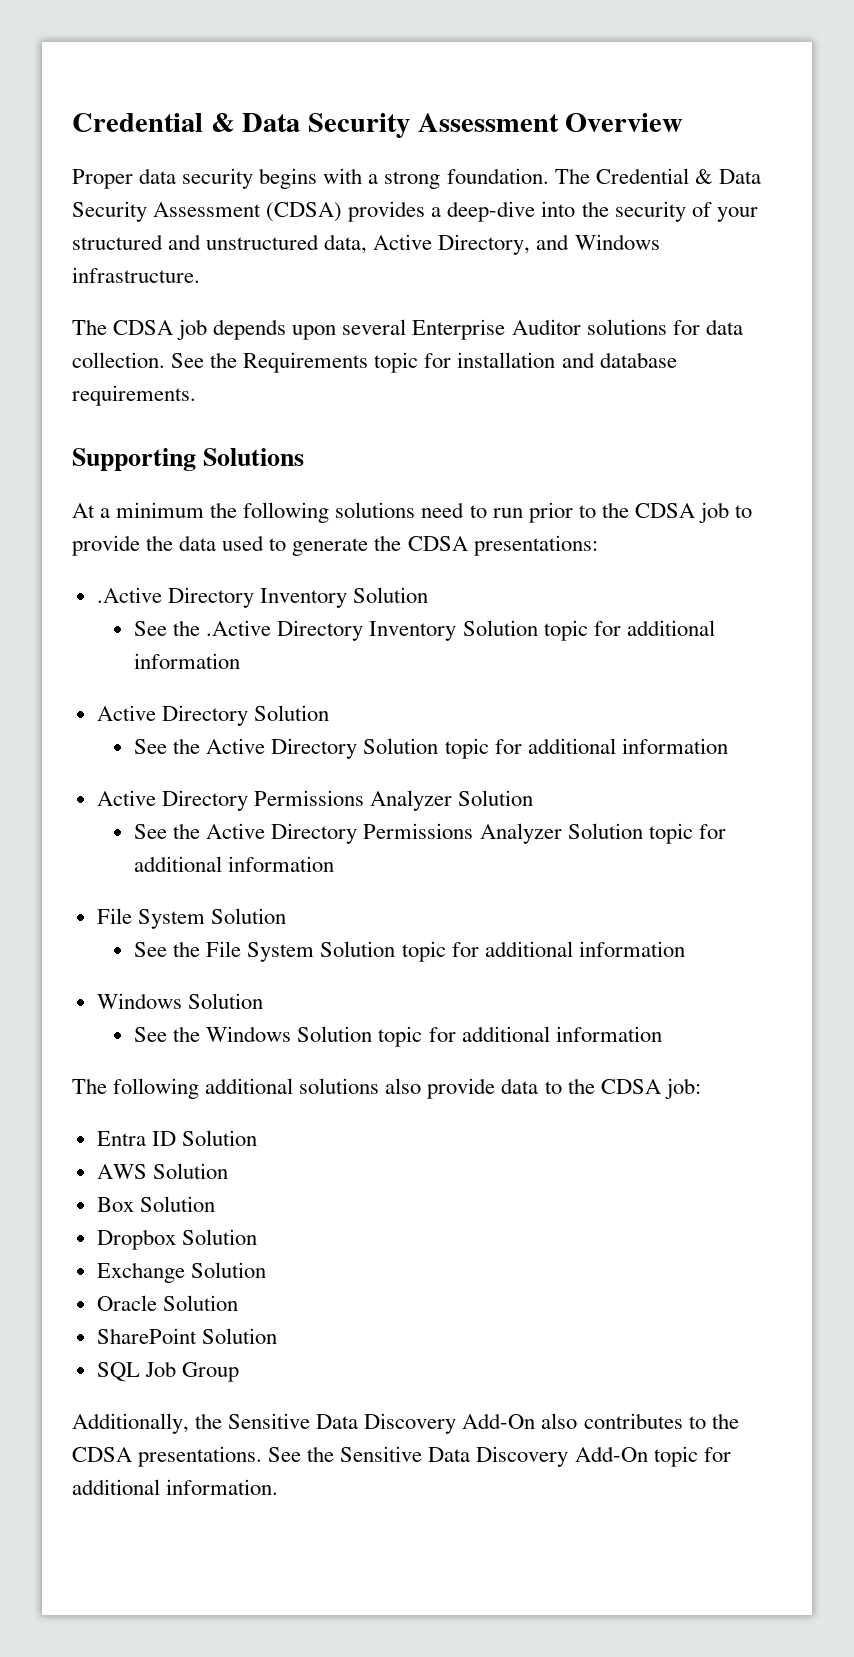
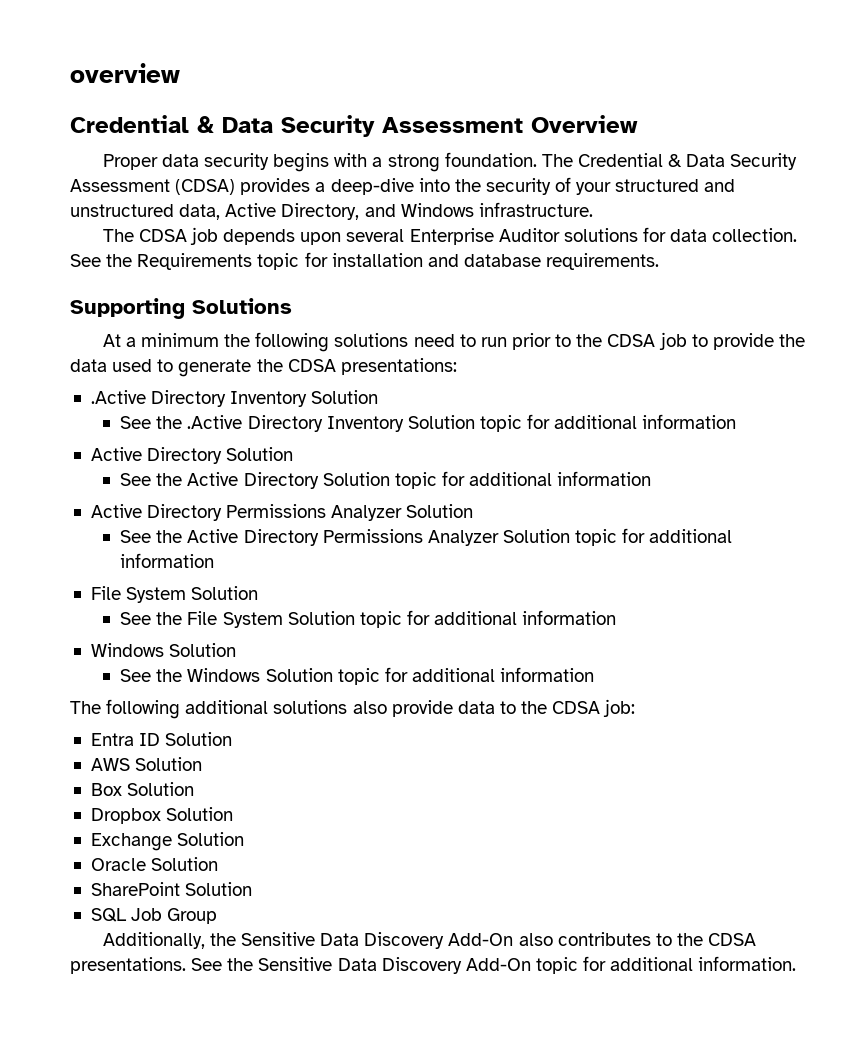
+ overview

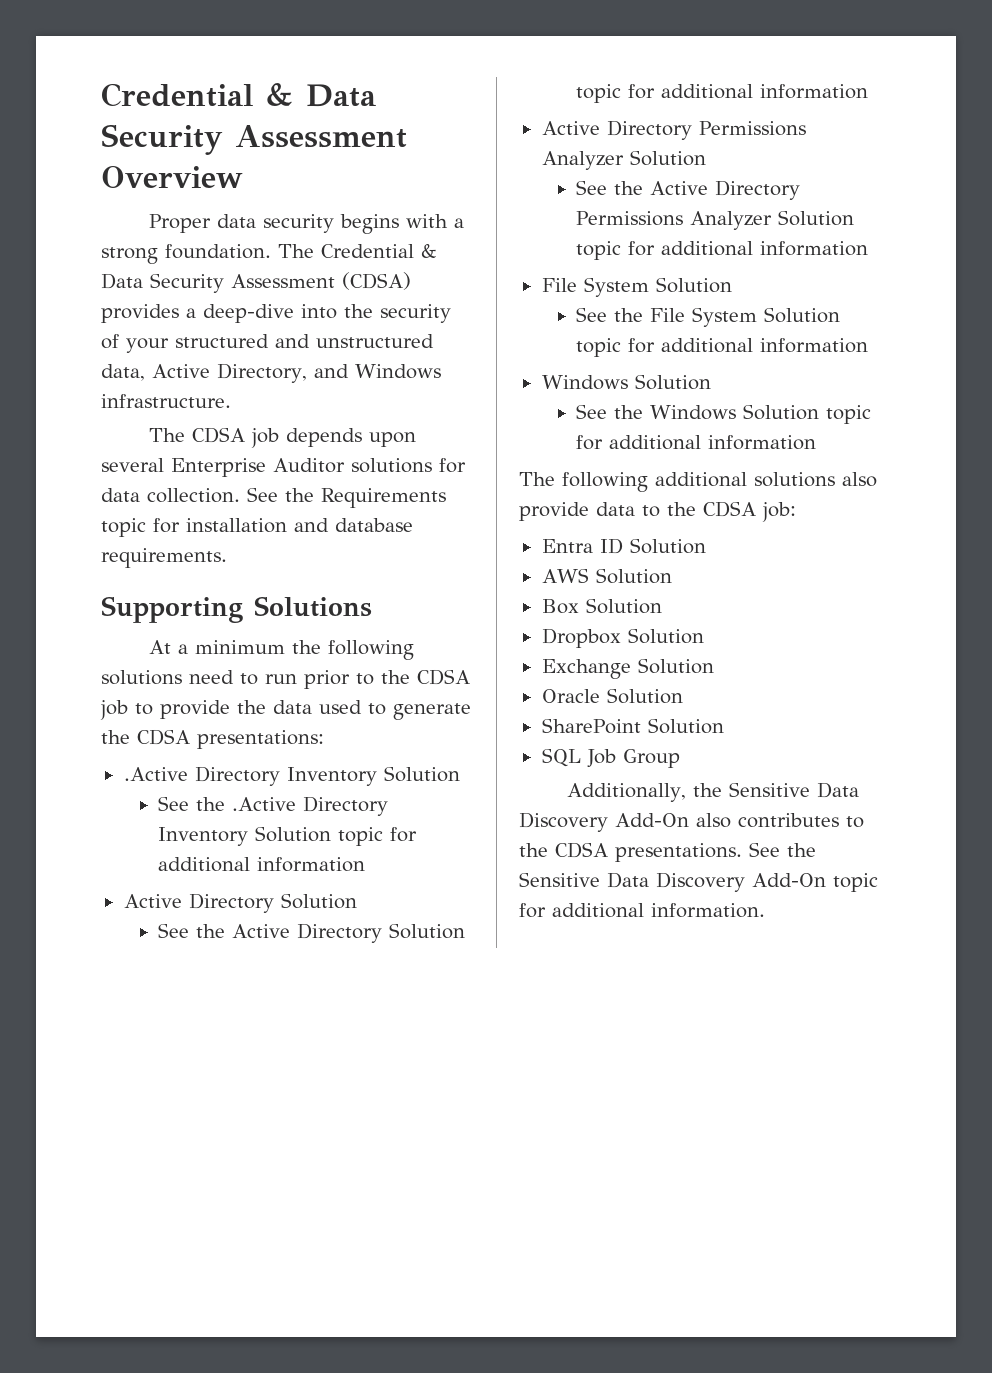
- overview

